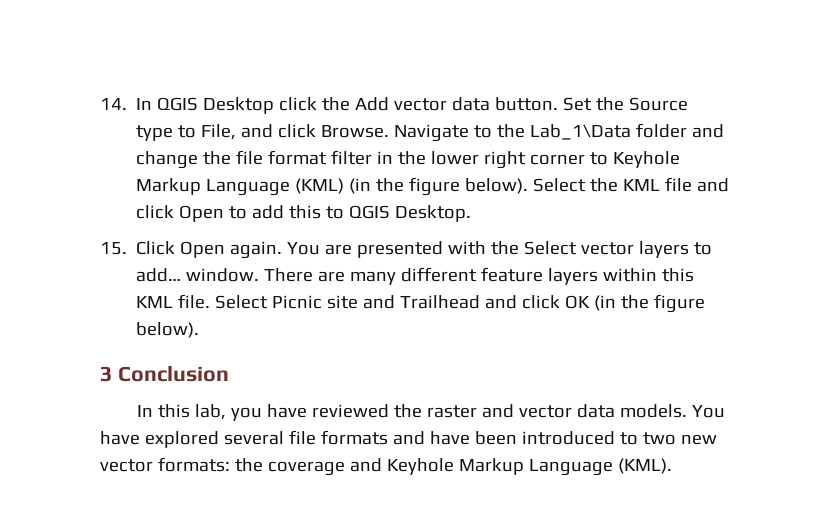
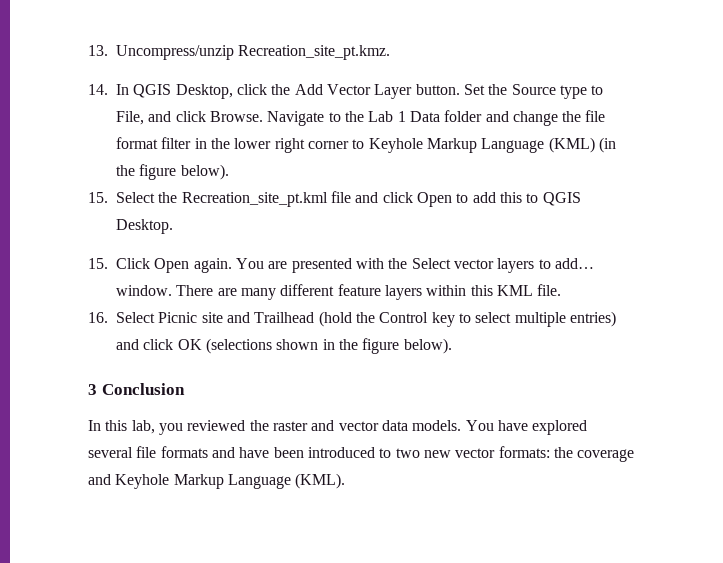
+ 13. Uncompress/unzip Recreation_site_pt.kmz.
- 14. In QGIS Desktop click the Add vector data button.
+ 14. In QGIS Desktop, click the Add Vector Layer button.
- Navigate to the Lab_1\Data folder and change the file format filter in the lower right corner to Keyhole Markup Language (KML) (in the figure below). Select the KML file and click Open to add this to QGIS Desktop.
+ Navigate to the Lab 1 Data folder and change the file format filter in the lower right corner to Keyhole Markup Language (KML) (in the figure below).
+ 15. Select the Recreation_site_pt.kml file and click Open to add this to QGIS Desktop.
- There are many different feature layers within this KML file. Select Picnic site and Trailhead and click OK (in the figure below).
+ There are many different feature layers within this KML file.
+ 16. Select Picnic site and Trailhead (hold the Control key to select multiple entries) and click OK (selections shown in the figure below).
- In this lab, you have reviewed the raster and vector data models.
+ In this lab, you reviewed the raster and vector data models.

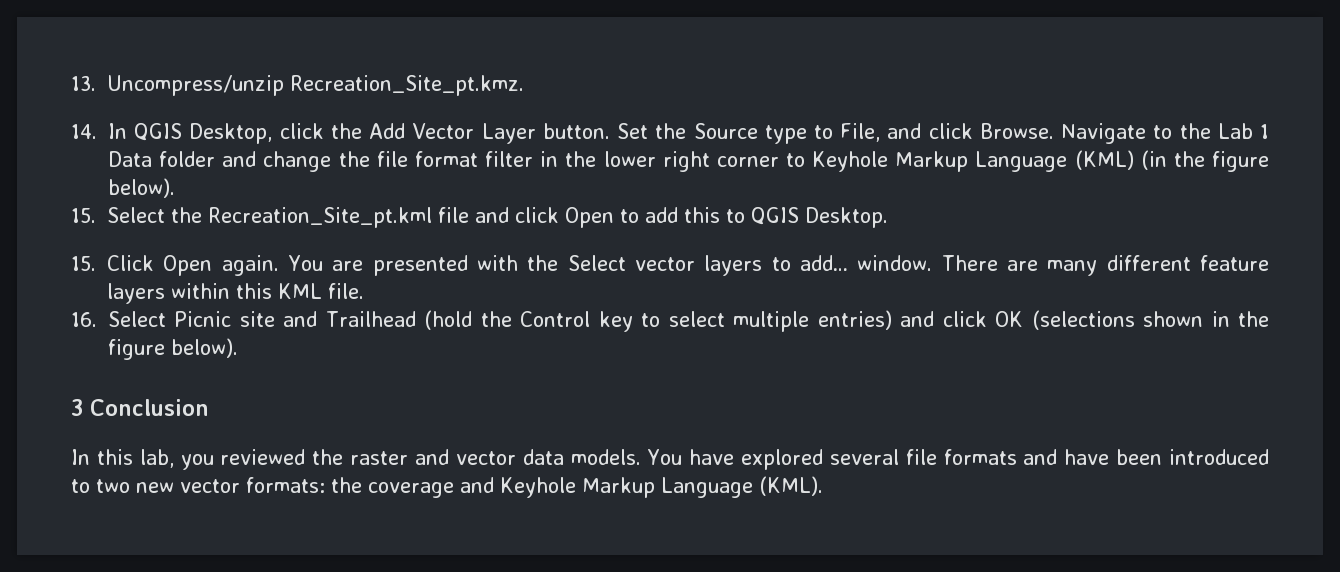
- 13. Uncompress/unzip Recreation_site_pt.kmz.
+ 13. Uncompress/unzip Recreation_Site_pt.kmz.
- 15. Select the Recreation_site_pt.kml file and click Open to add this to QGIS Desktop.
+ 15. Select the Recreation_Site_pt.kml file and click Open to add this to QGIS Desktop.

